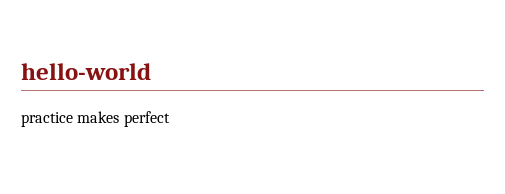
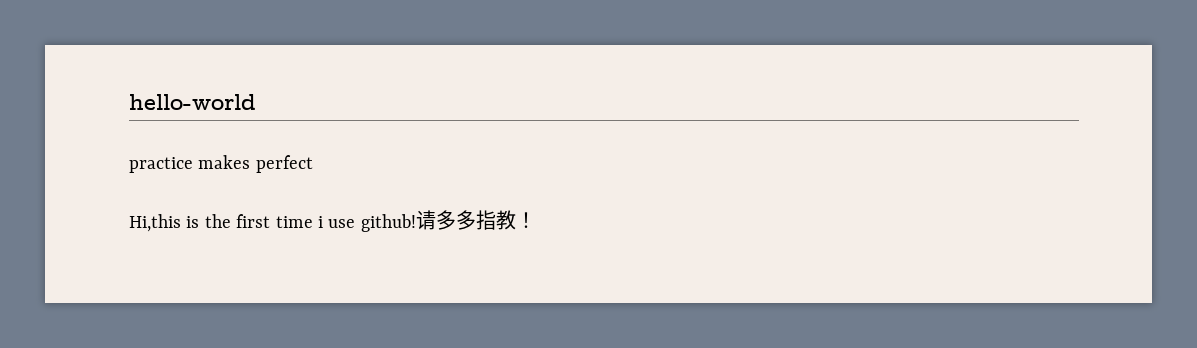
+ Hi,this is the first time i use github!请多多指教！

